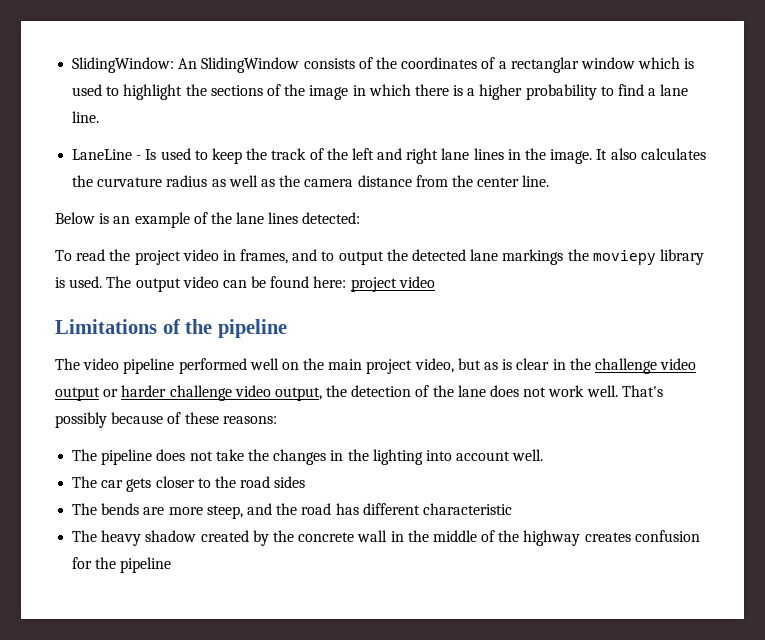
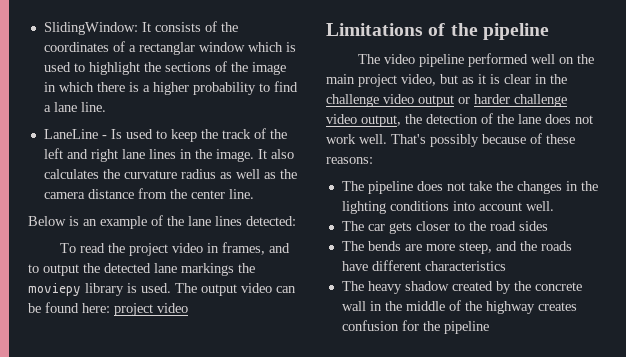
- SlidingWindow: An SlidingWindow consists of the coordinates of a rectanglar window which is used to highlight the sections of the image in which there is a higher probability to find a lane line.
+ SlidingWindow: It consists of the coordinates of a rectanglar window which is used to highlight the sections of the image in which there is a higher probability to find a lane line.
- The video pipeline performed well on the main project video, but as is clear in the challenge video output or harder challenge video output, the detection of the lane does not work well.
+ The video pipeline performed well on the main project video, but as it is clear in the challenge video output or harder challenge video output, the detection of the lane does not work well.
- The pipeline does not take the changes in the lighting into account well.
+ The pipeline does not take the changes in the lighting conditions into account well.
- The bends are more steep, and the road has different characteristic
+ The bends are more steep, and the roads have different characteristics

